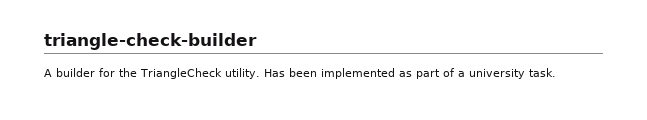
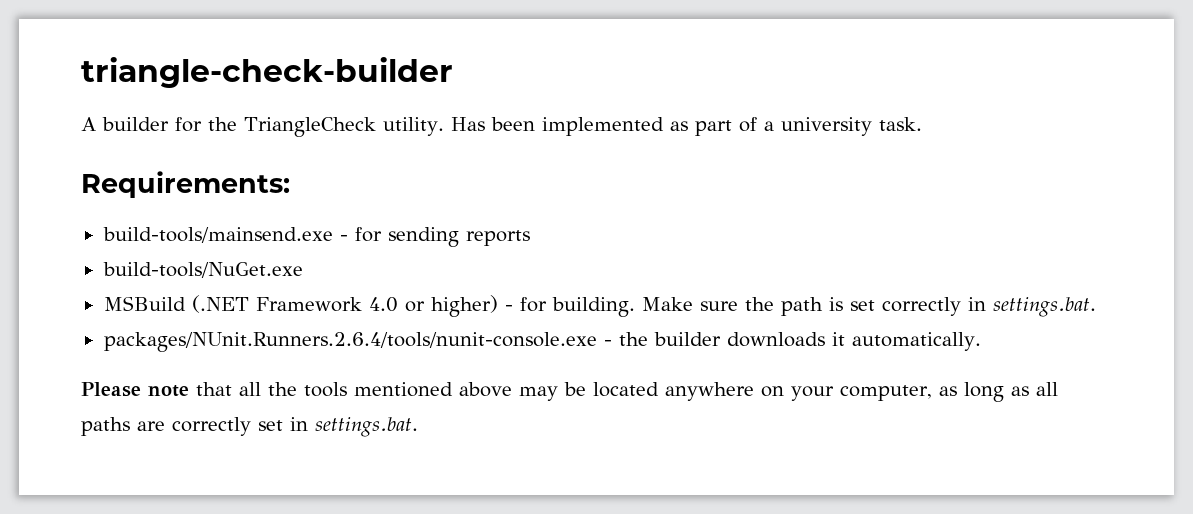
+ Requirements:
+ build-tools/mainsend.exe - for sending reports
+ build-tools/NuGet.exe
+ MSBuild (.NET Framework 4.0 or higher) - for building. Make sure the path is set correctly in settings.bat.
+ packages/NUnit.Runners.2.6.4/tools/nunit-console.exe - the builder downloads it automatically.
+ Please note that all the tools mentioned above may be located anywhere on your computer, as long as all paths are correctly set in settings.bat.

